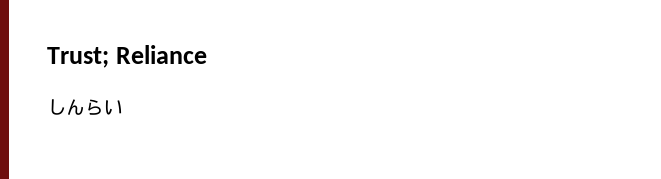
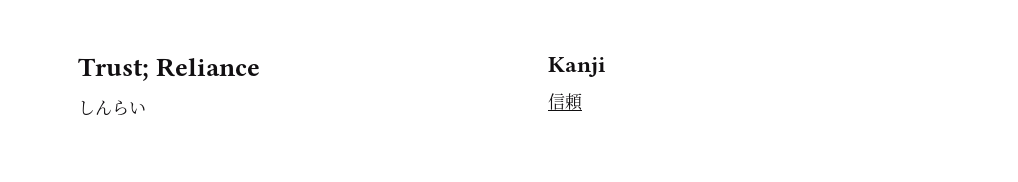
+ Kanji
+ 信頼

